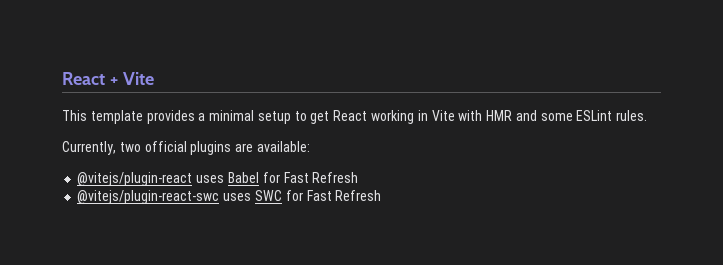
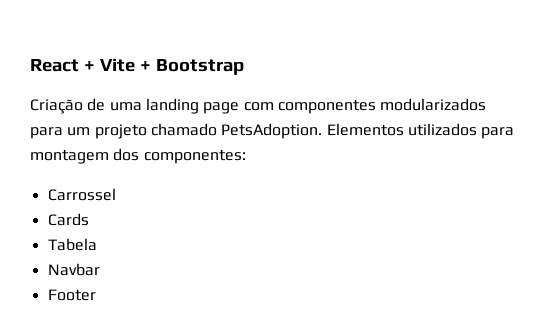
- React + Vite
- This template provides a minimal setup to get React working in Vite with HMR and some ESLint rules.
- Currently, two official plugins are available:
- @vitejs/plugin-react uses Babel for Fast Refresh
- @vitejs/plugin-react-swc uses SWC for Fast Refresh
+ React + Vite + Bootstrap
+ Criação de uma landing page com componentes modularizados para um projeto chamado PetsAdoption. Elementos utilizados para montagem dos componentes:
+ Carrossel
+ Cards
+ Tabela
+ Navbar
+ Footer

